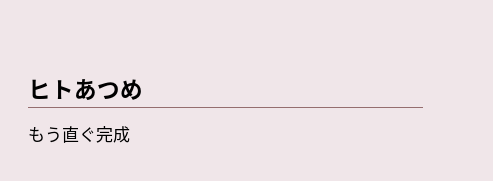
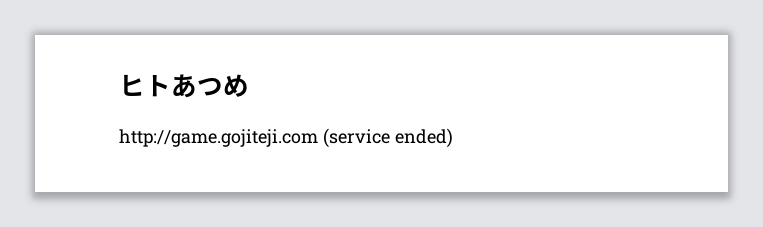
- もう直ぐ完成
+ http://game.gojiteji.com (service ended)

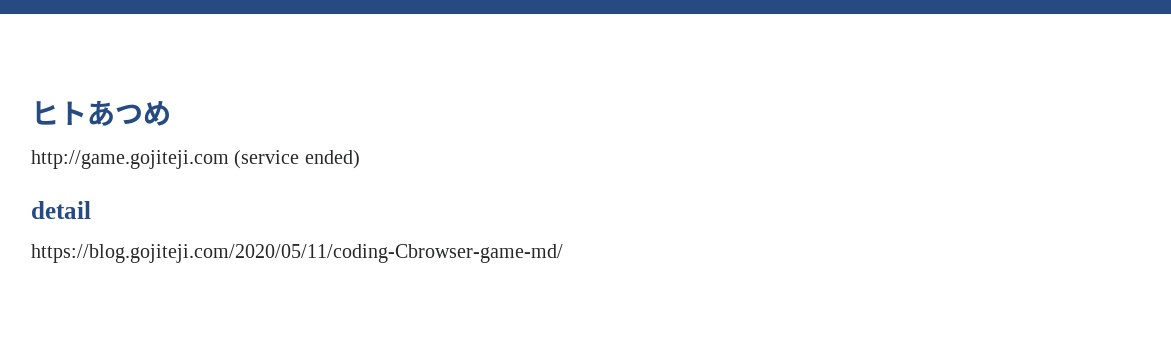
+ detail
+ https://blog.gojiteji.com/2020/05/11/coding-Cbrowser-game-md/

